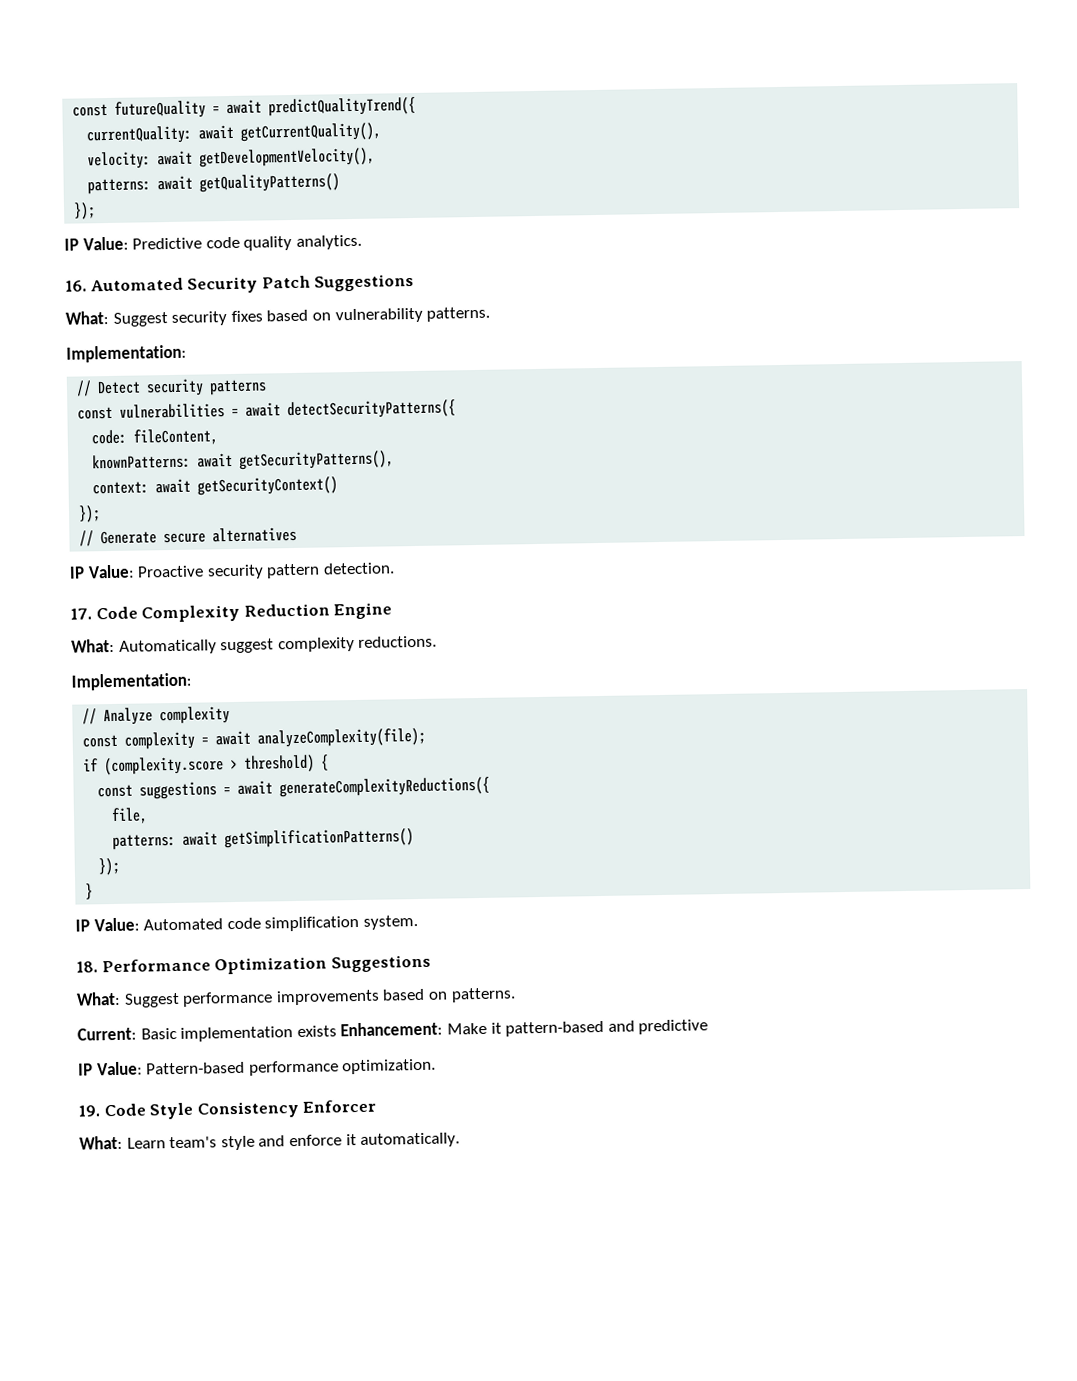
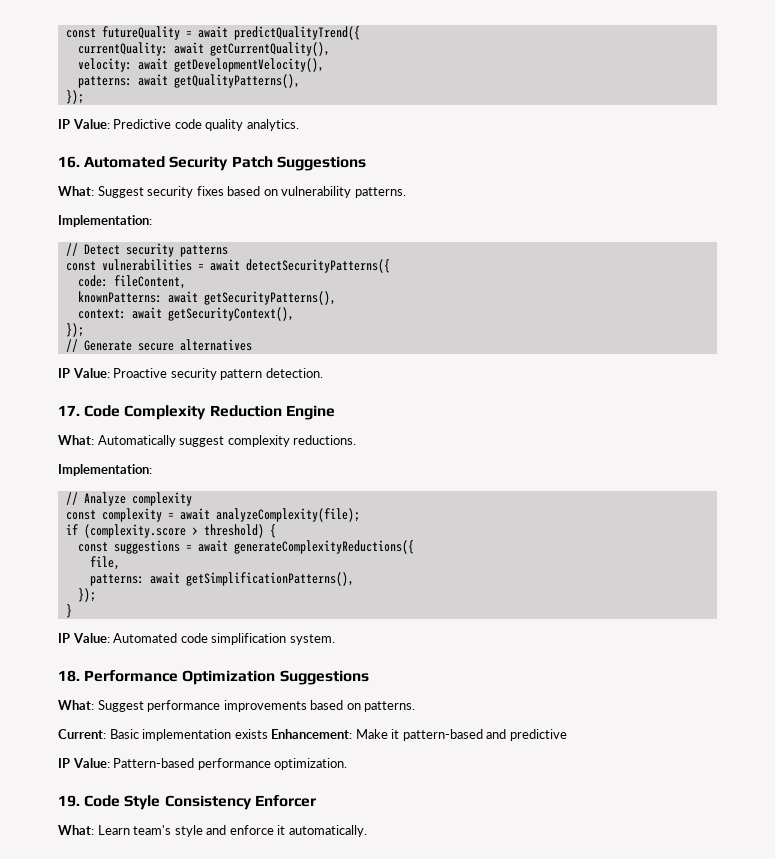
- patterns: await getQualityPatterns()
+ patterns: await getQualityPatterns(),
- context: await getSecurityContext()
+ context: await getSecurityContext(),
- patterns: await getSimplificationPatterns()
+ patterns: await getSimplificationPatterns(),

